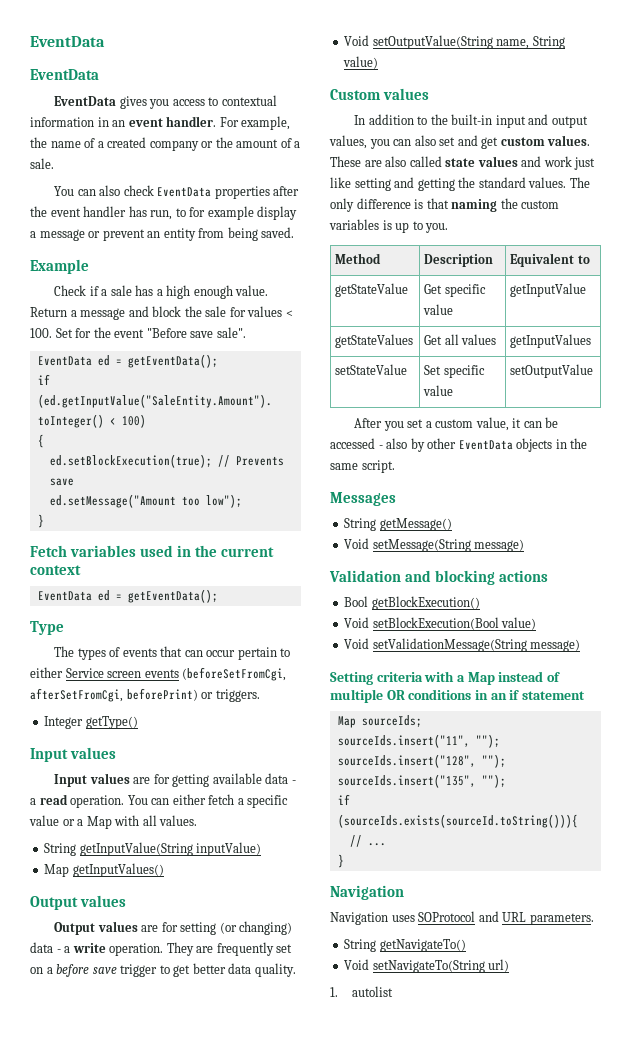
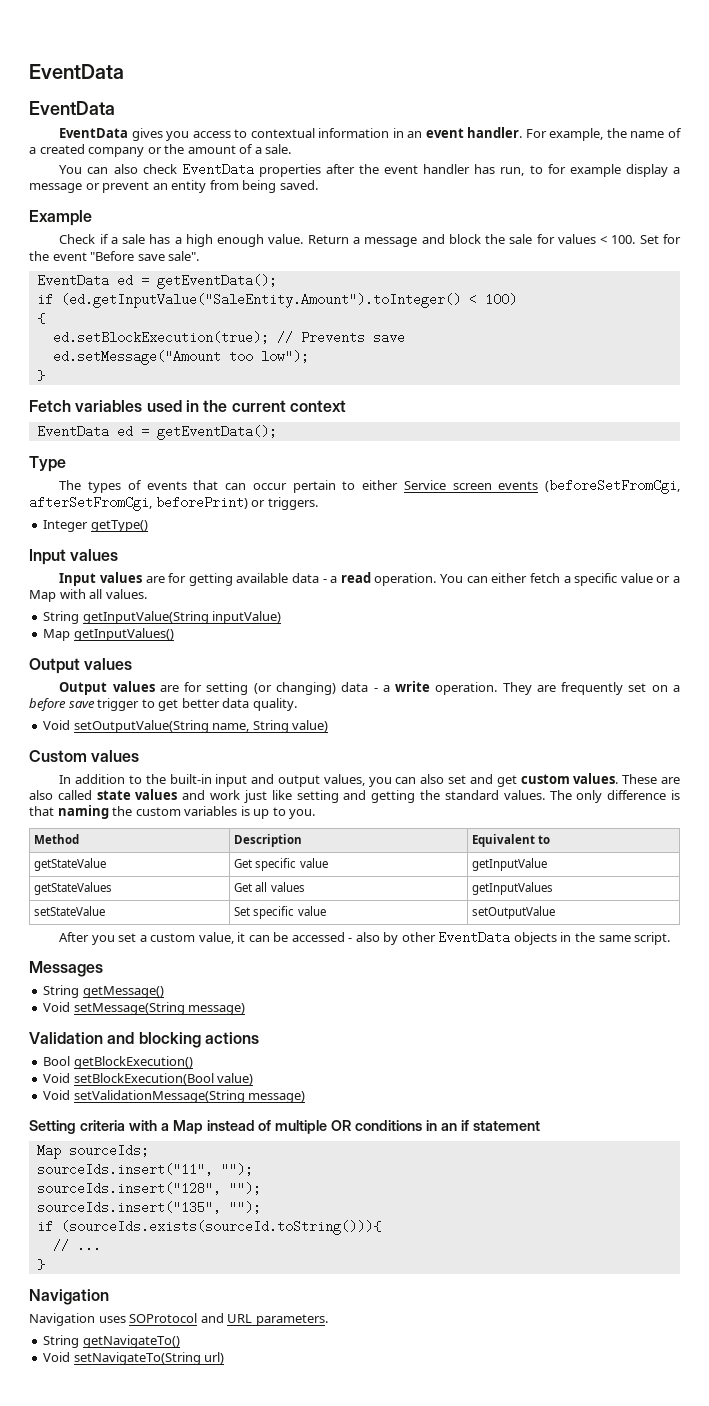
- 1. autolist

